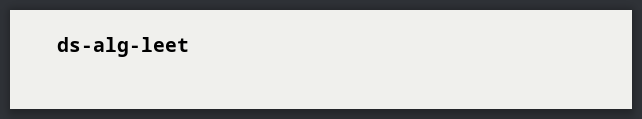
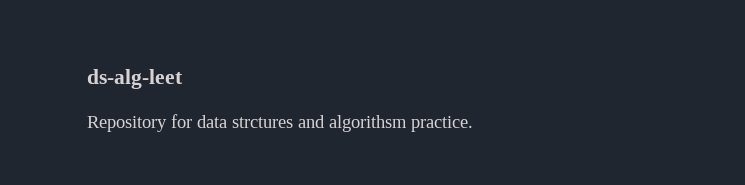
+ Repository for data strctures and algorithsm practice.

